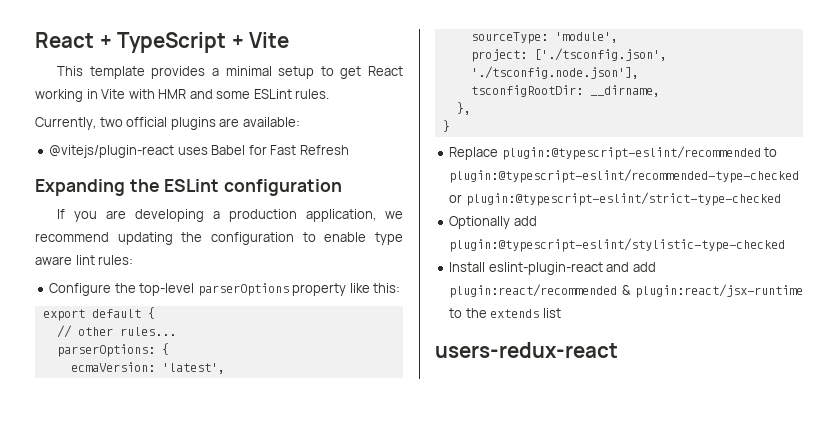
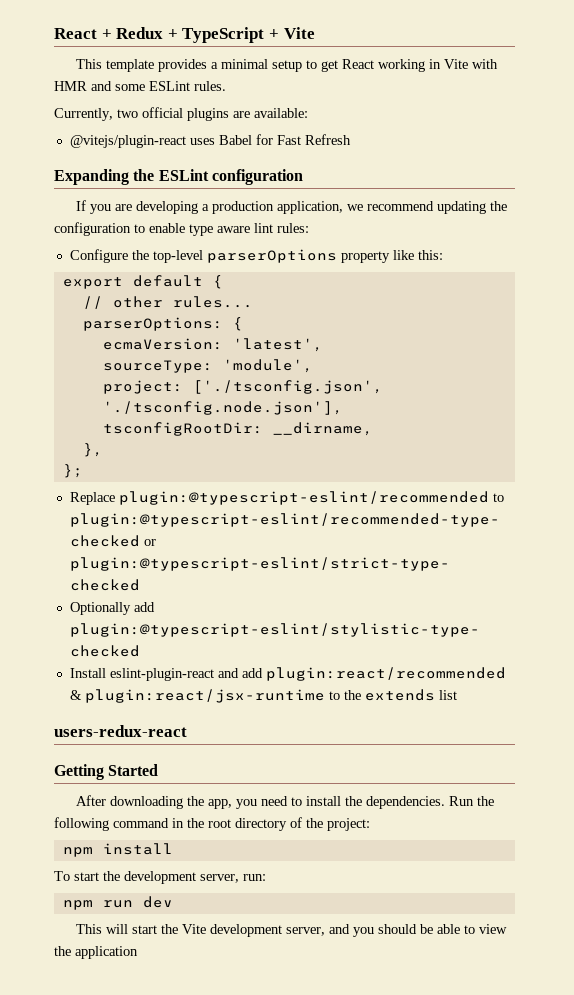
- React + TypeScript + Vite
+ React + Redux + TypeScript + Vite
- }
+ };
+ Getting Started
+ After downloading the app, you need to install the dependencies. Run the following command in the root directory of the project:
+ npm install
+ To start the development server, run:
+ npm run dev
+ This will start the Vite development server, and you should be able to view the application

